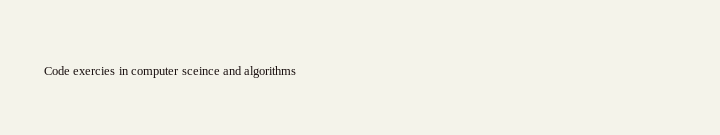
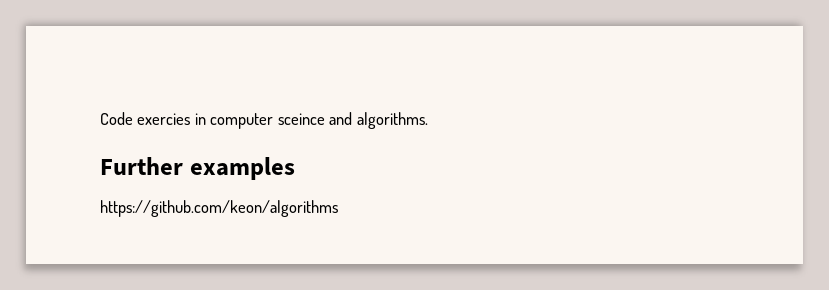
- Code exercies in computer sceince and algorithms
+ Code exercies in computer sceince and algorithms.
+ Further examples
+ https://github.com/keon/algorithms

